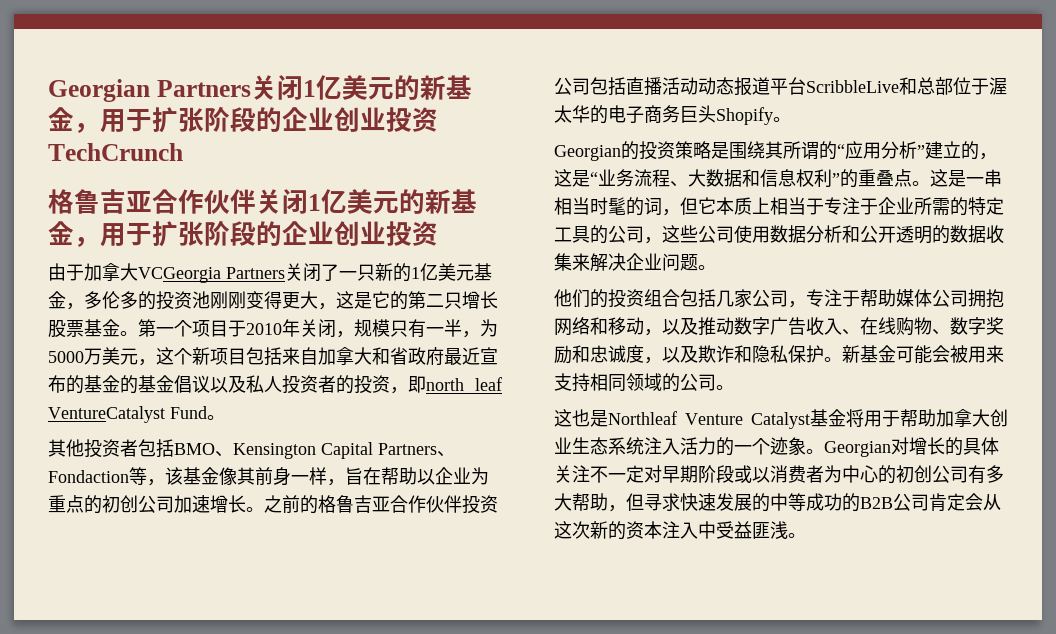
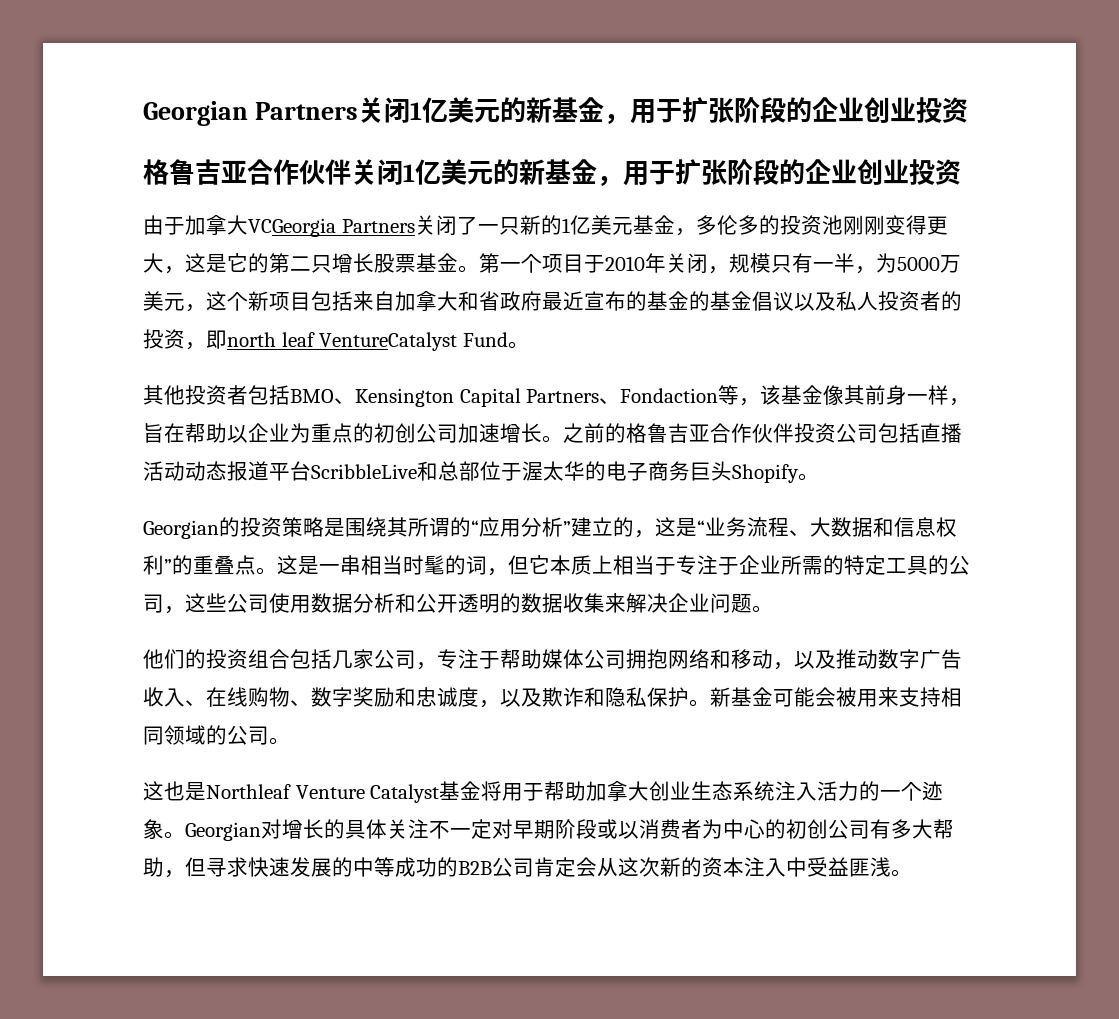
- Georgian Partners关闭1亿美元的新基金，用于扩张阶段的企业创业投资TechCrunch
+ Georgian Partners关闭1亿美元的新基金，用于扩张阶段的企业创业投资

